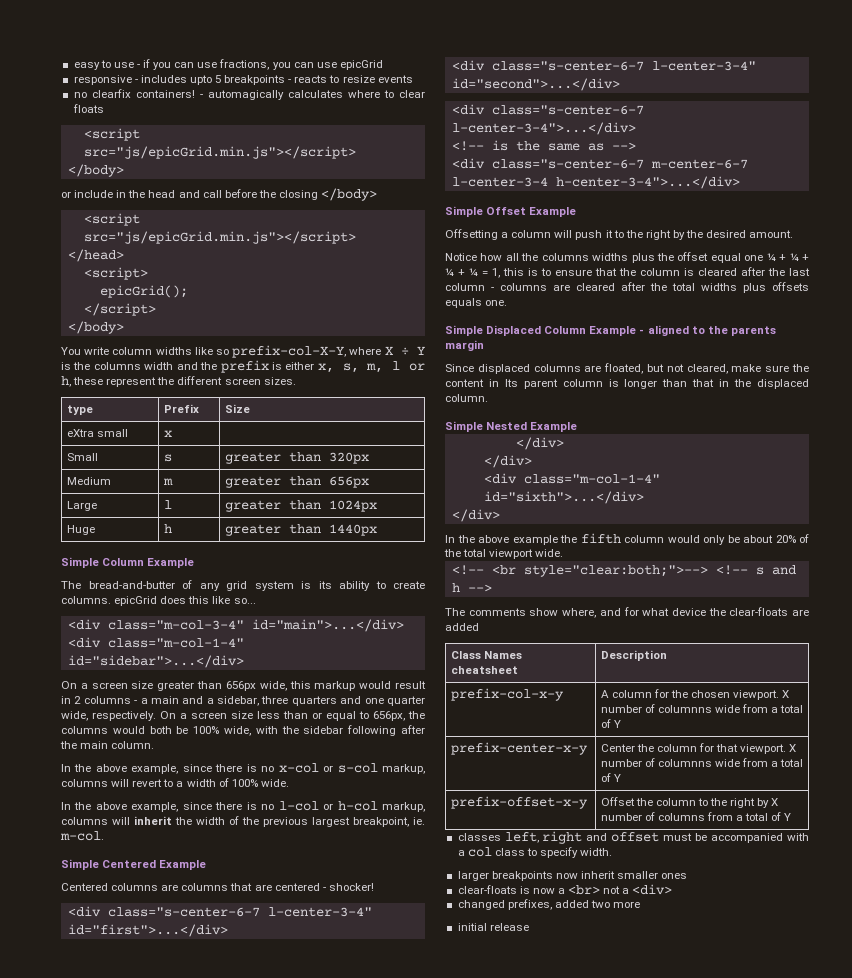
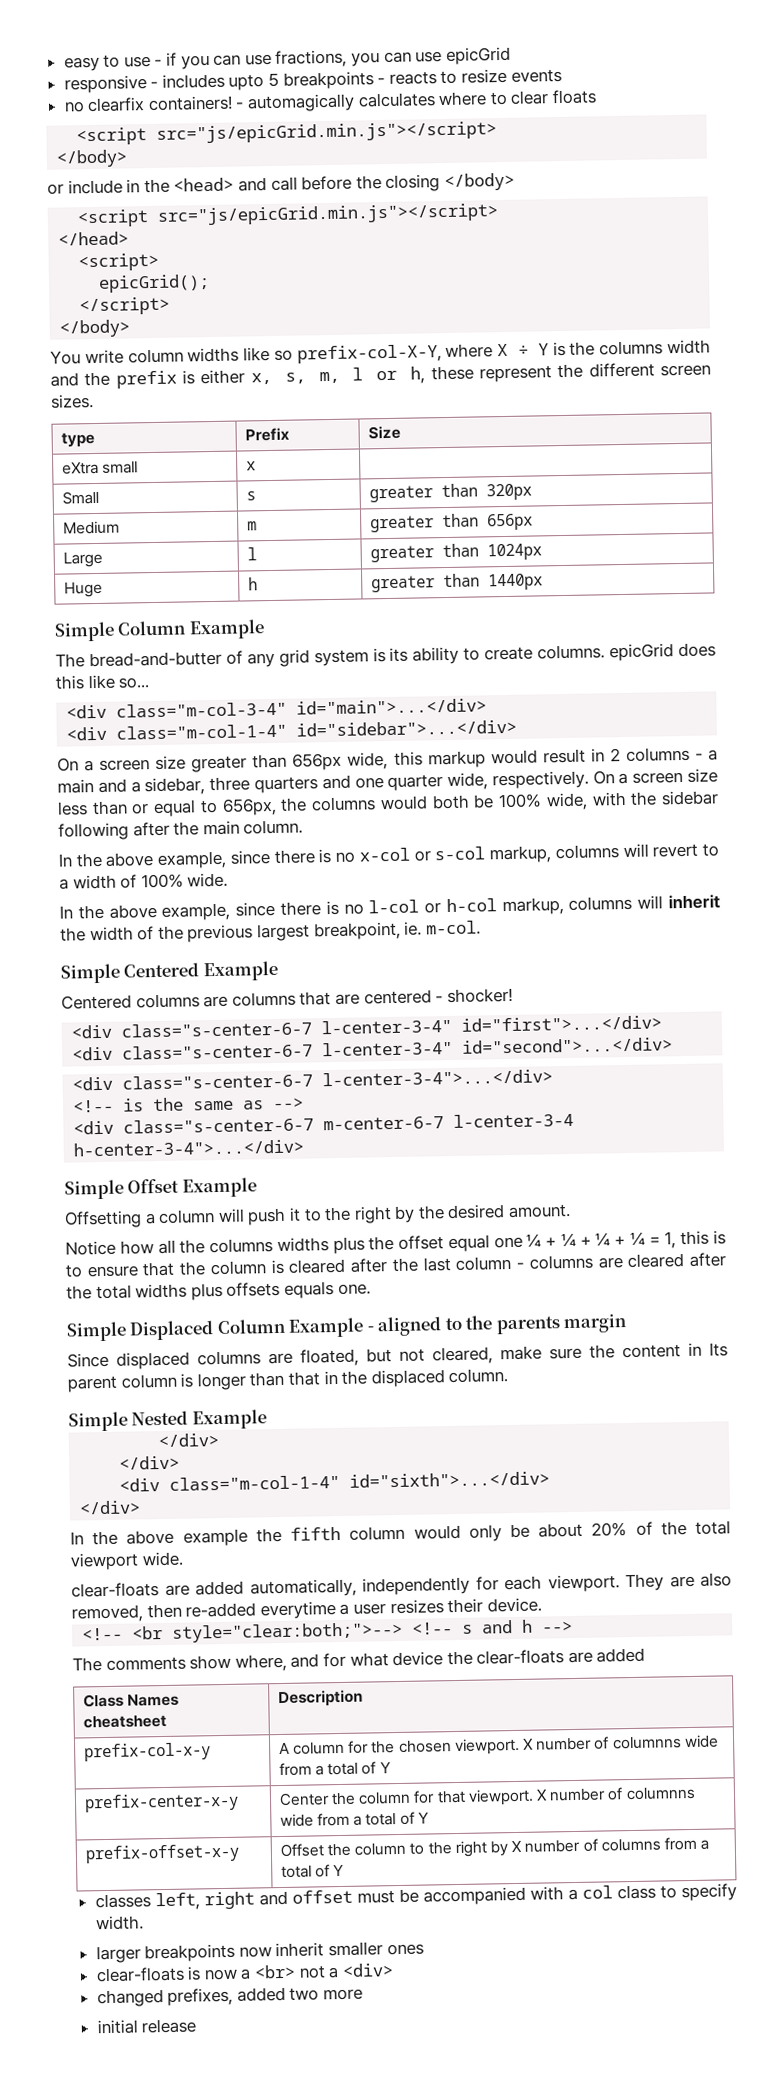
- or include in the head and call before the closing </body>
+ or include in the <head> and call before the closing </body>
+ clear-floats are added automatically, independently for each viewport. They are also removed, then re-added everytime a user resizes their device.

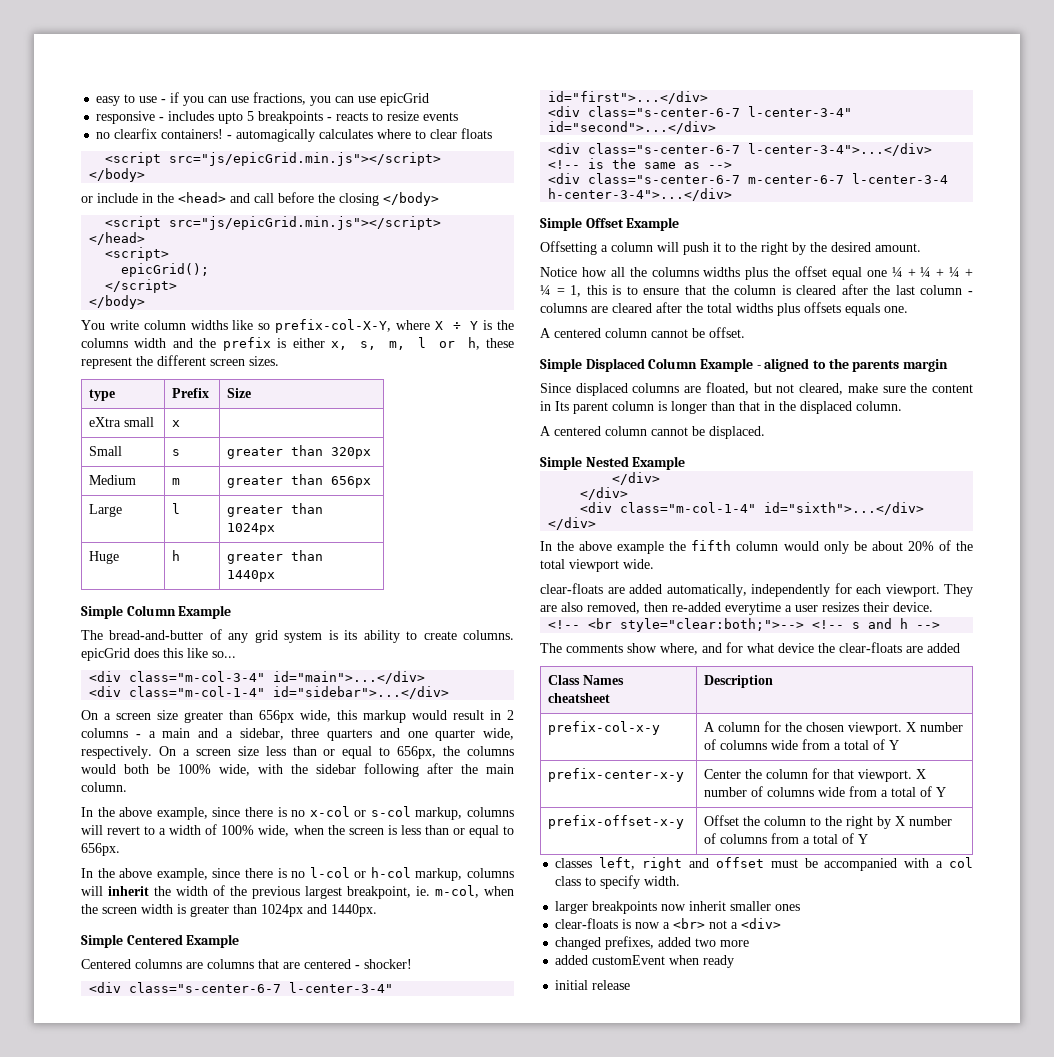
- In the above example, since there is no x-col or s-col markup, columns will revert to a width of 100% wide.
+ In the above example, since there is no x-col or s-col markup, columns will revert to a width of 100% wide, when the screen is less than or equal to 656px.
- In the above example, since there is no l-col or h-col markup, columns will inherit the width of the previous largest breakpoint, ie. m-col.
+ In the above example, since there is no l-col or h-col markup, columns will inherit the width of the previous largest breakpoint, ie. m-col, when the screen width is greater than 1024px and 1440px.
+ A centered column cannot be offset.
+ A centered column cannot be displaced.
- prefix-col-x-y | A column for the chosen viewport. X number of columnns wide from a total of Y
+ prefix-col-x-y | A column for the chosen viewport. X number of columns wide from a total of Y
- prefix-center-x-y | Center the column for that viewport. X number of columnns wide from a total of Y
+ prefix-center-x-y | Center the column for that viewport. X number of columns wide from a total of Y
+ added customEvent when ready

